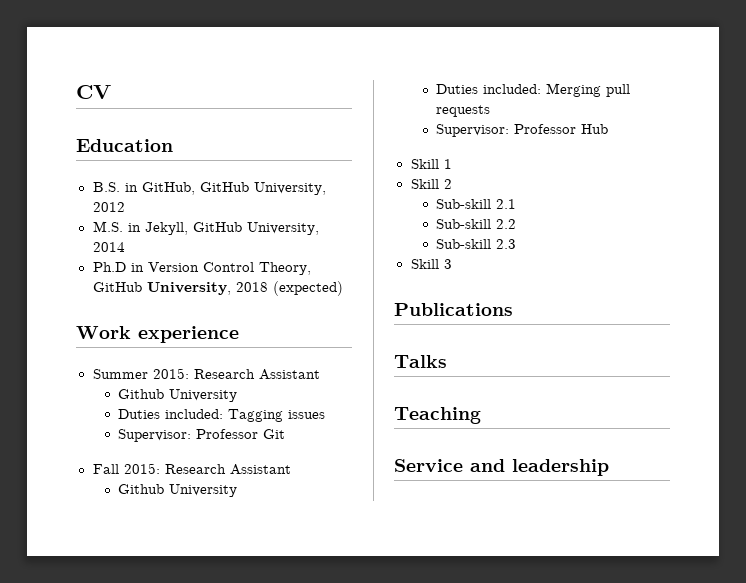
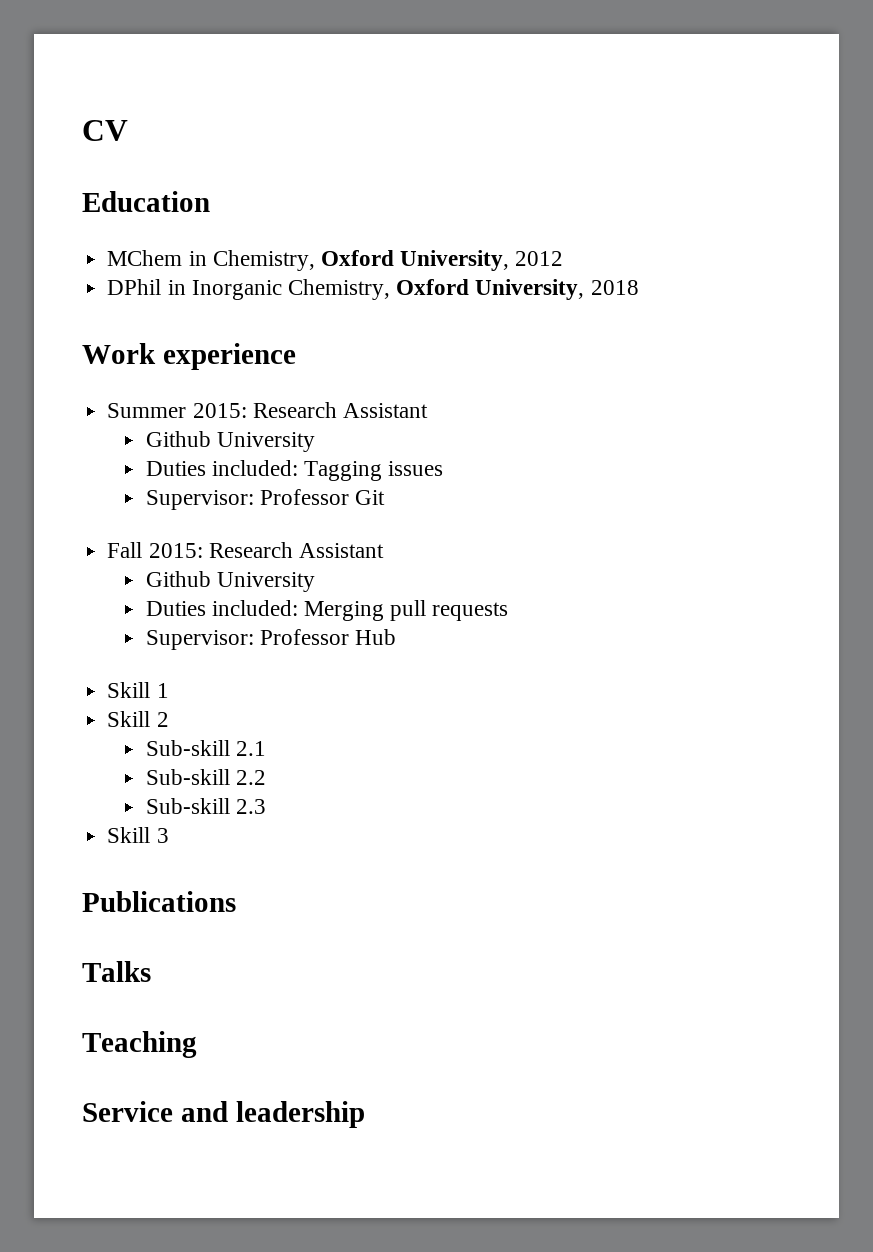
- B.S. in GitHub, GitHub University, 2012
- M.S. in Jekyll, GitHub University, 2014
- Ph.D in Version Control Theory, GitHub University, 2018 (expected)
+ MChem in Chemistry, Oxford University, 2012
+ DPhil in Inorganic Chemistry, Oxford University, 2018

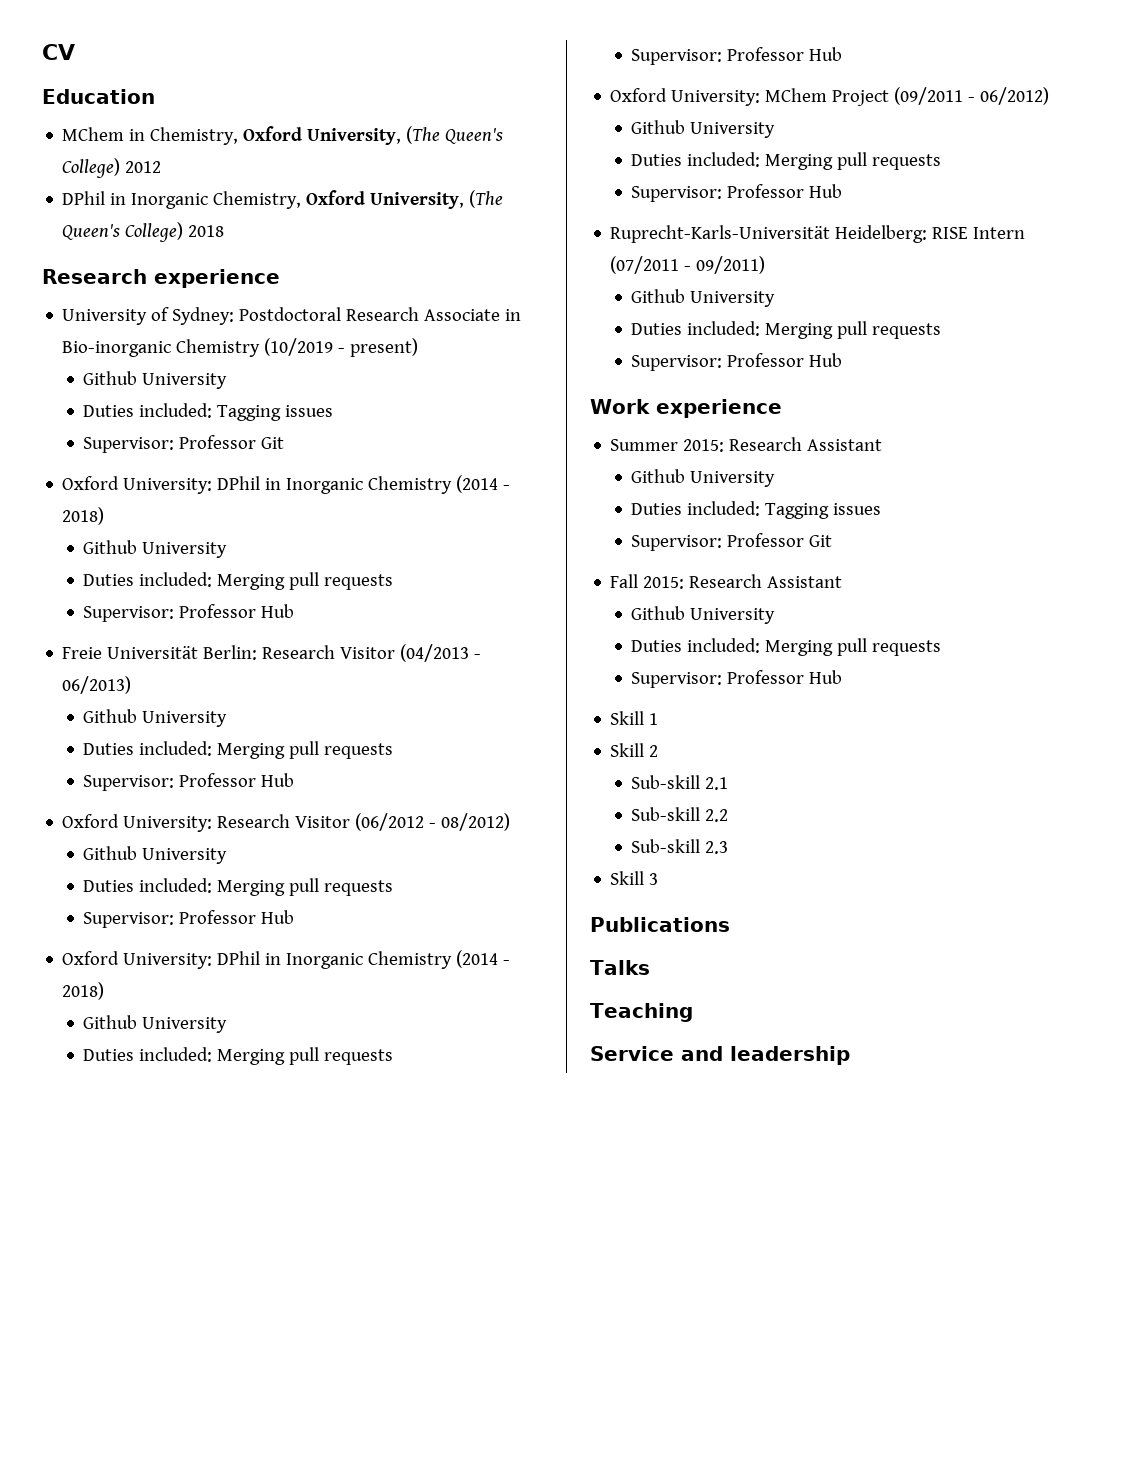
- MChem in Chemistry, Oxford University, 2012
+ MChem in Chemistry, Oxford University, (The Queen's College) 2012
- DPhil in Inorganic Chemistry, Oxford University, 2018
+ DPhil in Inorganic Chemistry, Oxford University, (The Queen's College) 2018
+ Research experience
+ University of Sydney: Postdoctoral Research Associate in Bio-inorganic Chemistry (10/2019 - present)
+ Github University
+ Duties included: Tagging issues
+ Supervisor: Professor Git
+ Oxford University: DPhil in Inorganic Chemistry (2014 - 2018)
+ Github University
+ Duties included: Merging pull requests
+ Supervisor: Professor Hub
+ Freie Universität Berlin: Research Visitor (04/2013 - 06/2013)
+ Github University
+ Duties included: Merging pull requests
+ Supervisor: Professor Hub
+ Oxford University: Research Visitor (06/2012 - 08/2012)
+ Github University
+ Duties included: Merging pull requests
+ Supervisor: Professor Hub
+ Oxford University: DPhil in Inorganic Chemistry (2014 - 2018)
+ Github University
+ Duties included: Merging pull requests
+ Supervisor: Professor Hub
+ Oxford University: MChem Project (09/2011 - 06/2012)
+ Github University
+ Duties included: Merging pull requests
+ Supervisor: Professor Hub
+ Ruprecht-Karls-Universität Heidelberg: RISE Intern (07/2011 - 09/2011)
+ Github University
+ Duties included: Merging pull requests
+ Supervisor: Professor Hub

